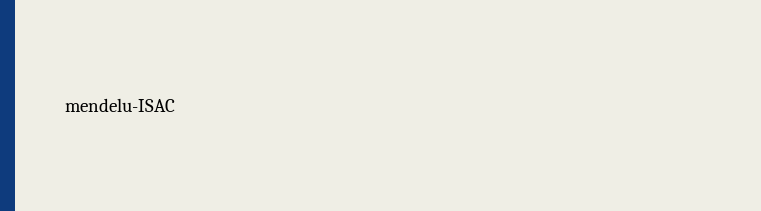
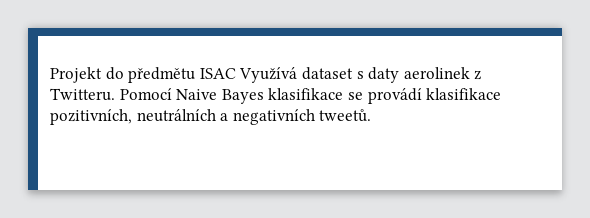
- mendelu-ISAC
+ Projekt do předmětu ISAC Využívá dataset s daty aerolinek z Twitteru. Pomocí Naive Bayes klasifikace se provádí klasifikace pozitivních, neutrálních a negativních tweetů.

